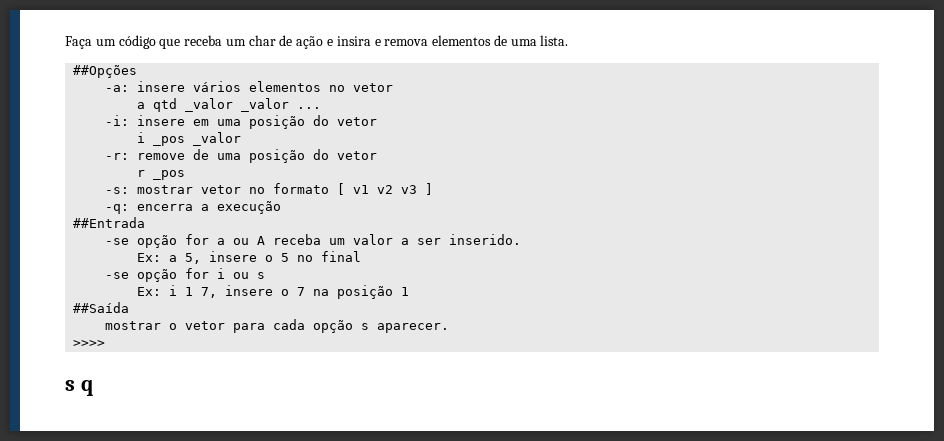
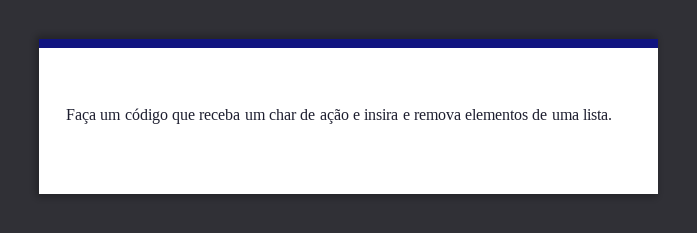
- ##Opções
- -a: insere vários elementos no vetor
- a qtd _valor _valor ...
- -i: insere em uma posição do vetor
- i _pos _valor
- -r: remove de uma posição do vetor
- r _pos
- -s: mostrar vetor no formato [ v1 v2 v3 ]
- -q: encerra a execução
- ##Entrada
- -se opção for a ou A receba um valor a ser inserido.
- Ex: a 5, insere o 5 no final
- -se opção for i ou s
- Ex: i 1 7, insere o 7 na posição 1
- ##Saída
- mostrar o vetor para cada opção s aparecer.
- >>>>
- s q

